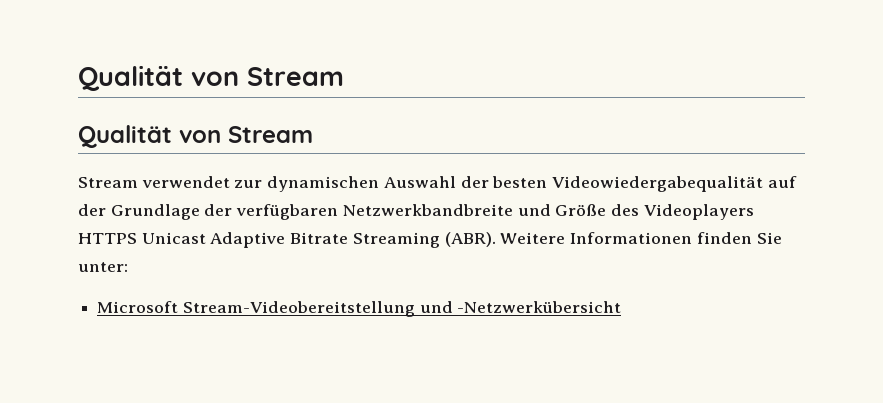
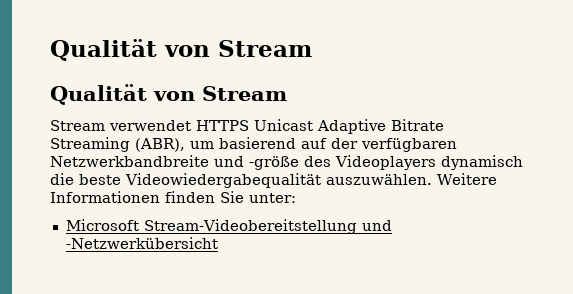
- Stream verwendet zur dynamischen Auswahl der besten Videowiedergabequalität auf der Grundlage der verfügbaren Netzwerkbandbreite und Größe des Videoplayers HTTPS Unicast Adaptive Bitrate Streaming (ABR).
+ Stream verwendet HTTPS Unicast Adaptive Bitrate Streaming (ABR), um basierend auf der verfügbaren Netzwerkbandbreite und -größe des Videoplayers dynamisch die beste Videowiedergabequalität auszuwählen.

